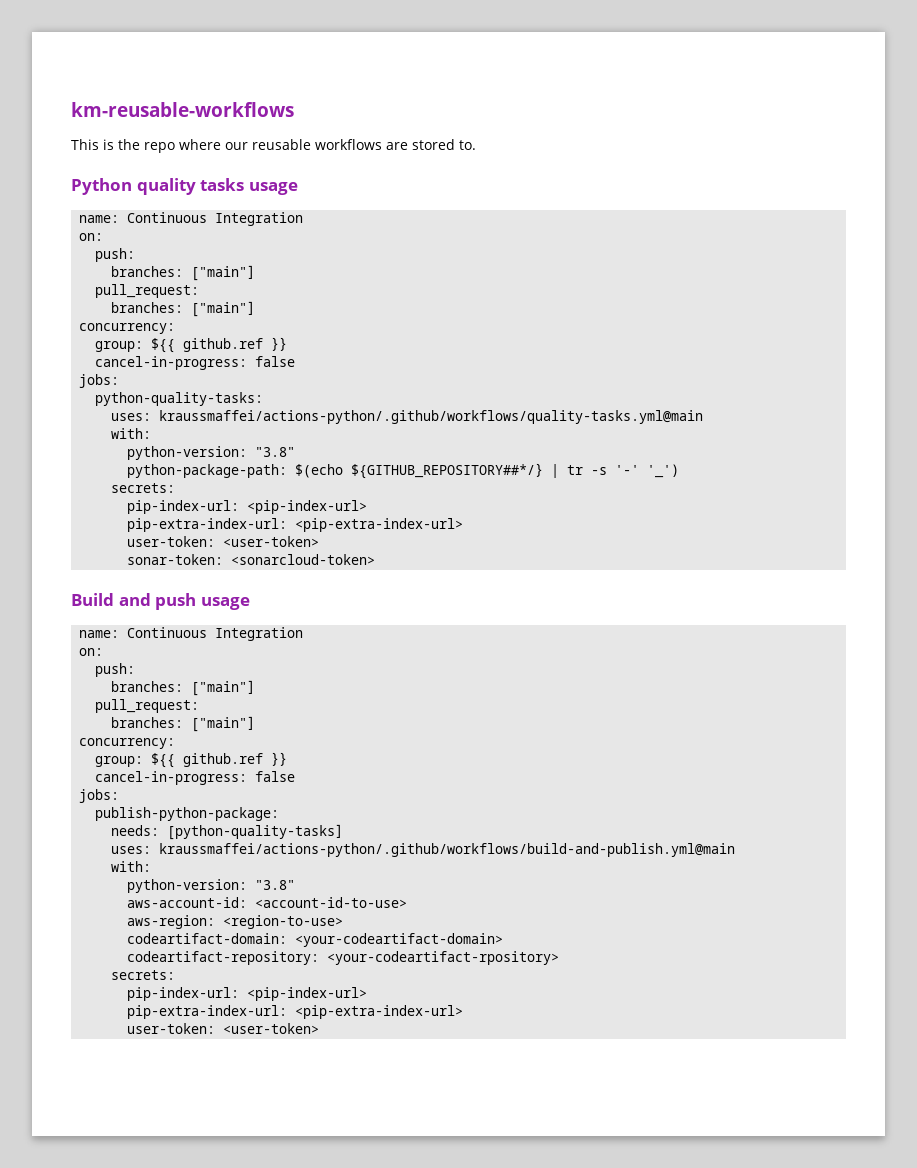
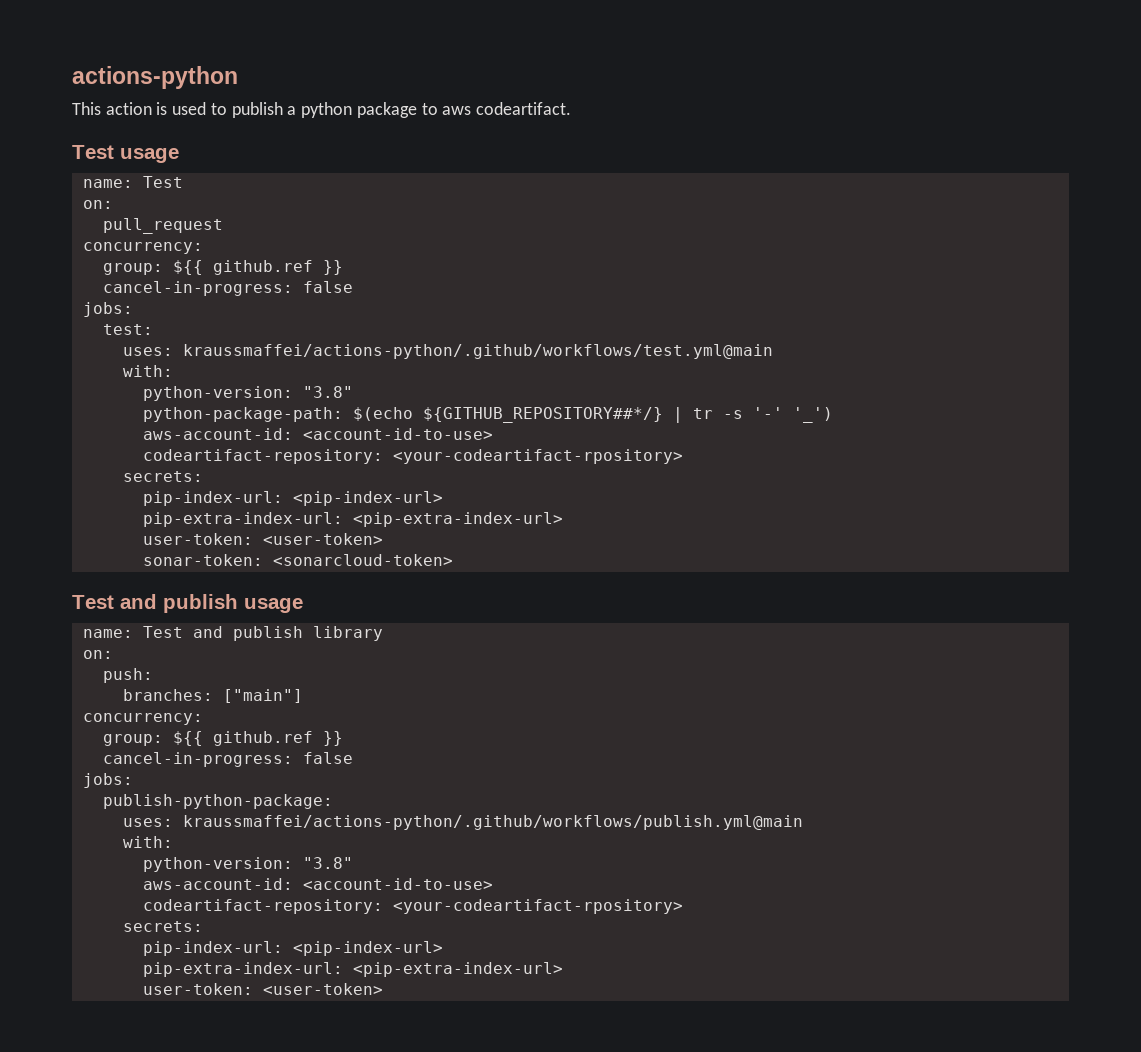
- km-reusable-workflows
+ actions-python
- This is the repo where our reusable workflows are stored to.
- Python quality tasks usage
- name: Continuous Integration
+ This action is used to publish a python package to aws codeartifact.
+ Test usage
+ name: Test
  on:
- push:
- branches: ["main"]
- pull_request:
- branches: ["main"]
+ pull_request
  concurrency:
  group: ${{ github.ref }}
  cancel-in-progress: false
  jobs:
- python-quality-tasks:
- uses: kraussmaffei/actions-python/.github/workflows/quality-tasks.yml@main
+ test:
+ uses: kraussmaffei/actions-python/.github/workflows/test.yml@main
  python-package-path: $(echo ${GITHUB_REPOSITORY##*/} | tr -s '-' '_')
+ aws-account-id: <account-id-to-use>
+ codeartifact-repository: <your-codeartifact-rpository>
- Build and push usage
- name: Continuous Integration
+ Test and publish usage
+ name: Test and publish library
  on:
  push:
- branches: ["main"]
- pull_request:
- needs: [python-quality-tasks]
- uses: kraussmaffei/actions-python/.github/workflows/build-and-publish.yml@main
+ uses: kraussmaffei/actions-python/.github/workflows/publish.yml@main
- aws-region: <region-to-use>
- codeartifact-domain: <your-codeartifact-domain>

